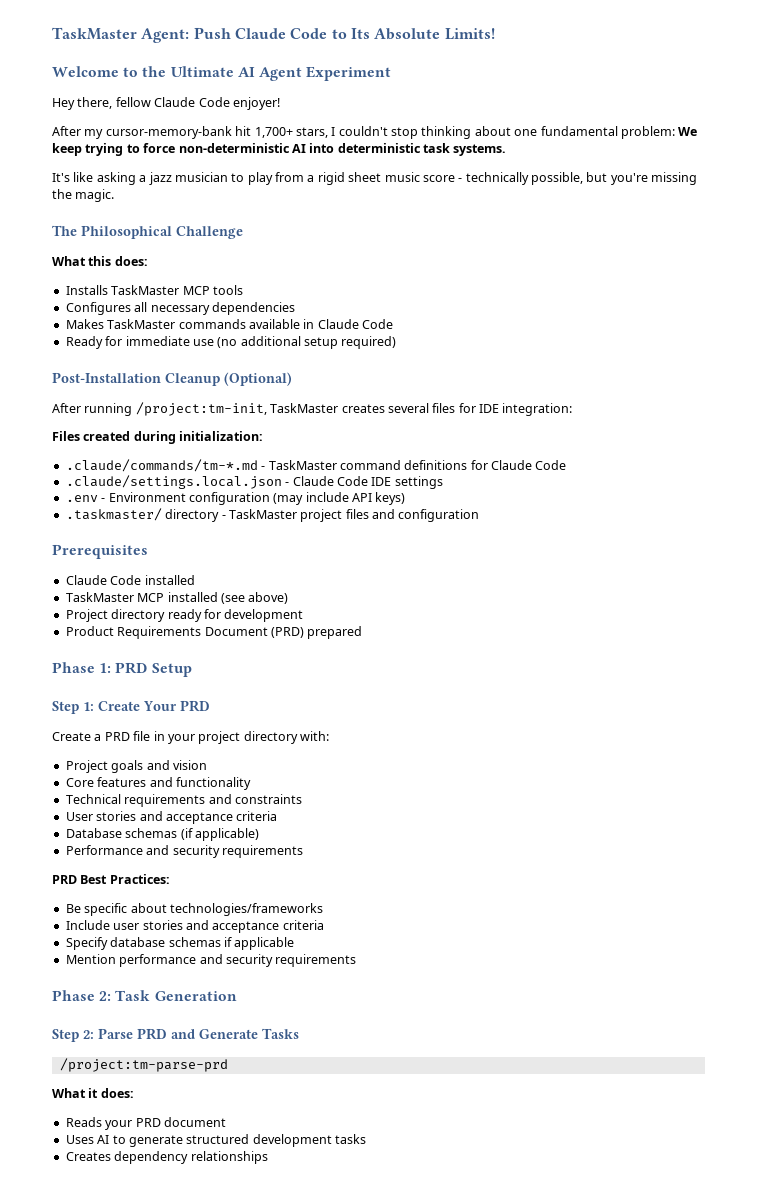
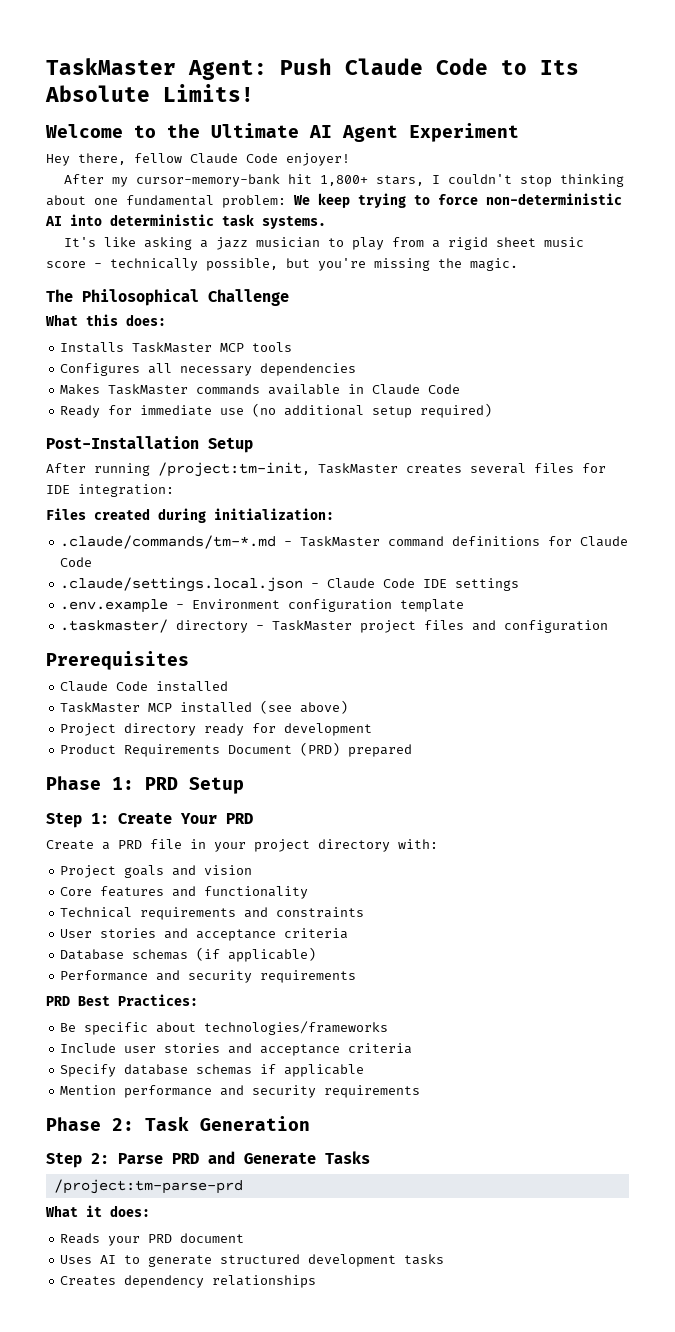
- After my cursor-memory-bank hit 1,700+ stars, I couldn't stop thinking about one fundamental problem: We keep trying to force non-deterministic AI into deterministic task systems.
+ After my cursor-memory-bank hit 1,800+ stars, I couldn't stop thinking about one fundamental problem: We keep trying to force non-deterministic AI into deterministic task systems.
- Post-Installation Cleanup (Optional)
+ Post-Installation Setup
- .env - Environment configuration (may include API keys)
+ .env.example - Environment configuration template

